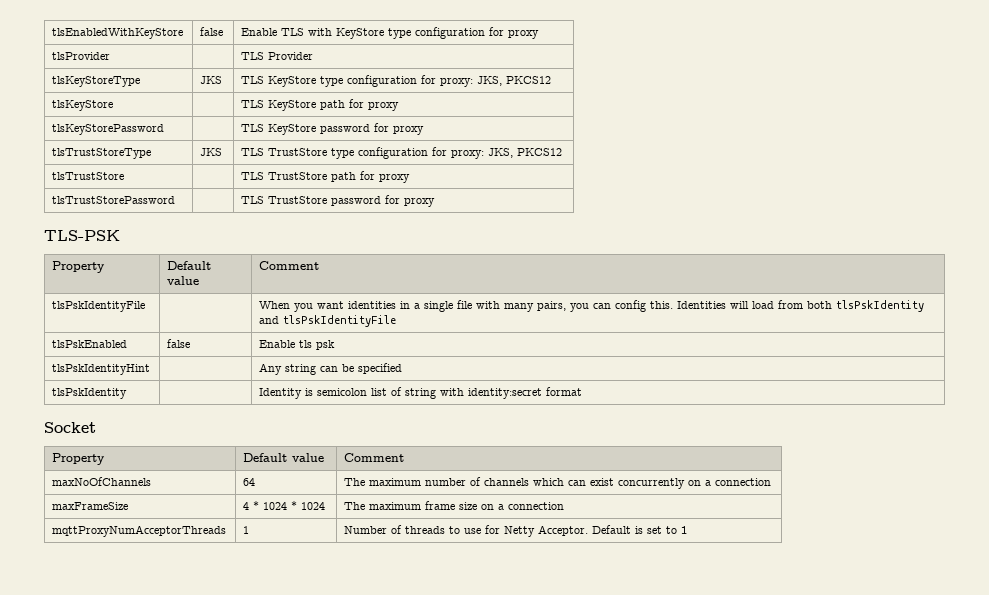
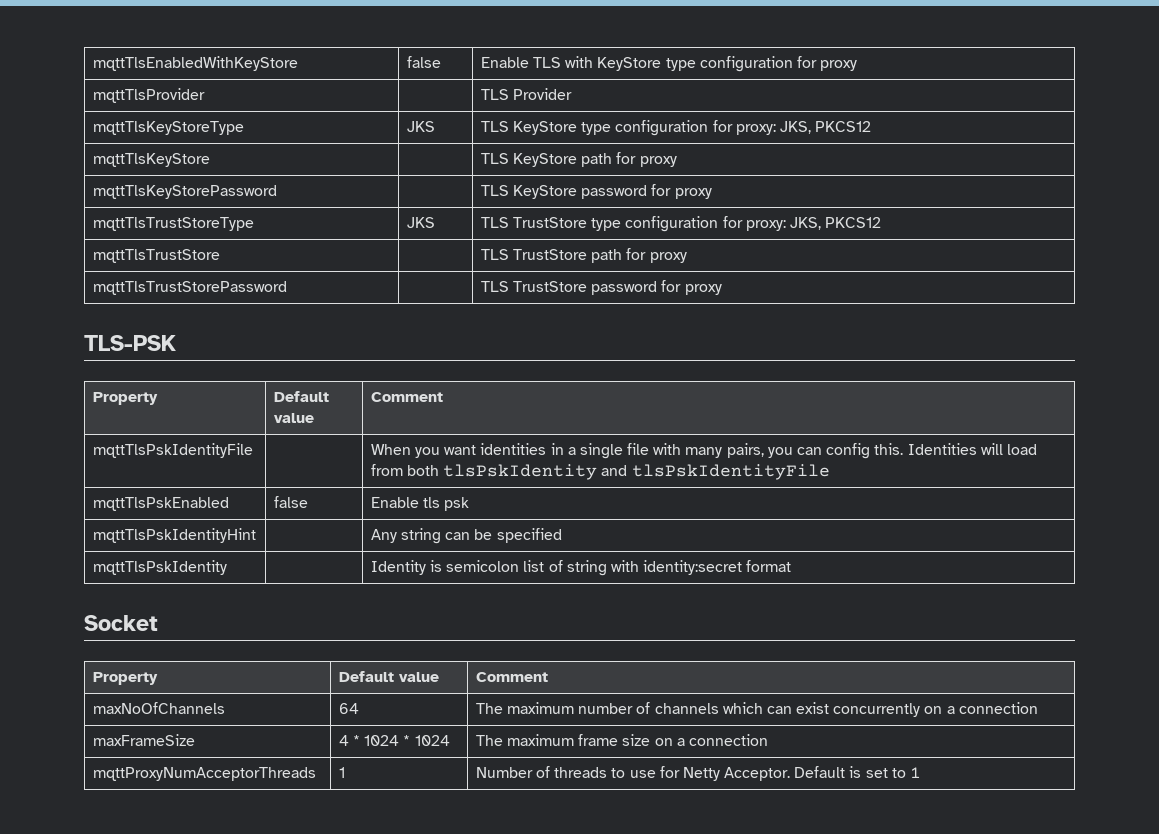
- tlsEnabledWithKeyStore | false | Enable TLS with KeyStore type configuration for proxy
+ mqttTlsEnabledWithKeyStore | false | Enable TLS with KeyStore type configuration for proxy
- tlsProvider | | TLS Provider
+ mqttTlsProvider | | TLS Provider
- tlsKeyStoreType | JKS | TLS KeyStore type configuration for proxy: JKS, PKCS12
+ mqttTlsKeyStoreType | JKS | TLS KeyStore type configuration for proxy: JKS, PKCS12
- tlsKeyStore | | TLS KeyStore path for proxy
+ mqttTlsKeyStore | | TLS KeyStore path for proxy
- tlsKeyStorePassword | | TLS KeyStore password for proxy
+ mqttTlsKeyStorePassword | | TLS KeyStore password for proxy
- tlsTrustStoreType | JKS | TLS TrustStore type configuration for proxy: JKS, PKCS12
+ mqttTlsTrustStoreType | JKS | TLS TrustStore type configuration for proxy: JKS, PKCS12
- tlsTrustStore | | TLS TrustStore path for proxy
+ mqttTlsTrustStore | | TLS TrustStore path for proxy
- tlsTrustStorePassword | | TLS TrustStore password for proxy
+ mqttTlsTrustStorePassword | | TLS TrustStore password for proxy
- tlsPskIdentityFile | | When you want identities in a single file with many pairs, you can config this. Identities will load from both tlsPskIdentity and tlsPskIdentityFile
+ mqttTlsPskIdentityFile | | When you want identities in a single file with many pairs, you can config this. Identities will load from both tlsPskIdentity and tlsPskIdentityFile
- tlsPskEnabled | false | Enable tls psk
+ mqttTlsPskEnabled | false | Enable tls psk
- tlsPskIdentityHint | | Any string can be specified
+ mqttTlsPskIdentityHint | | Any string can be specified
- tlsPskIdentity | | Identity is semicolon list of string with identity:secret format
+ mqttTlsPskIdentity | | Identity is semicolon list of string with identity:secret format

